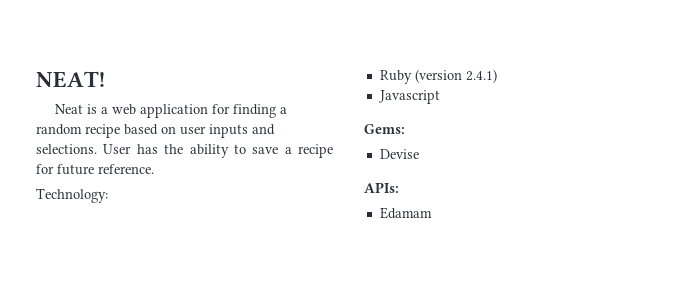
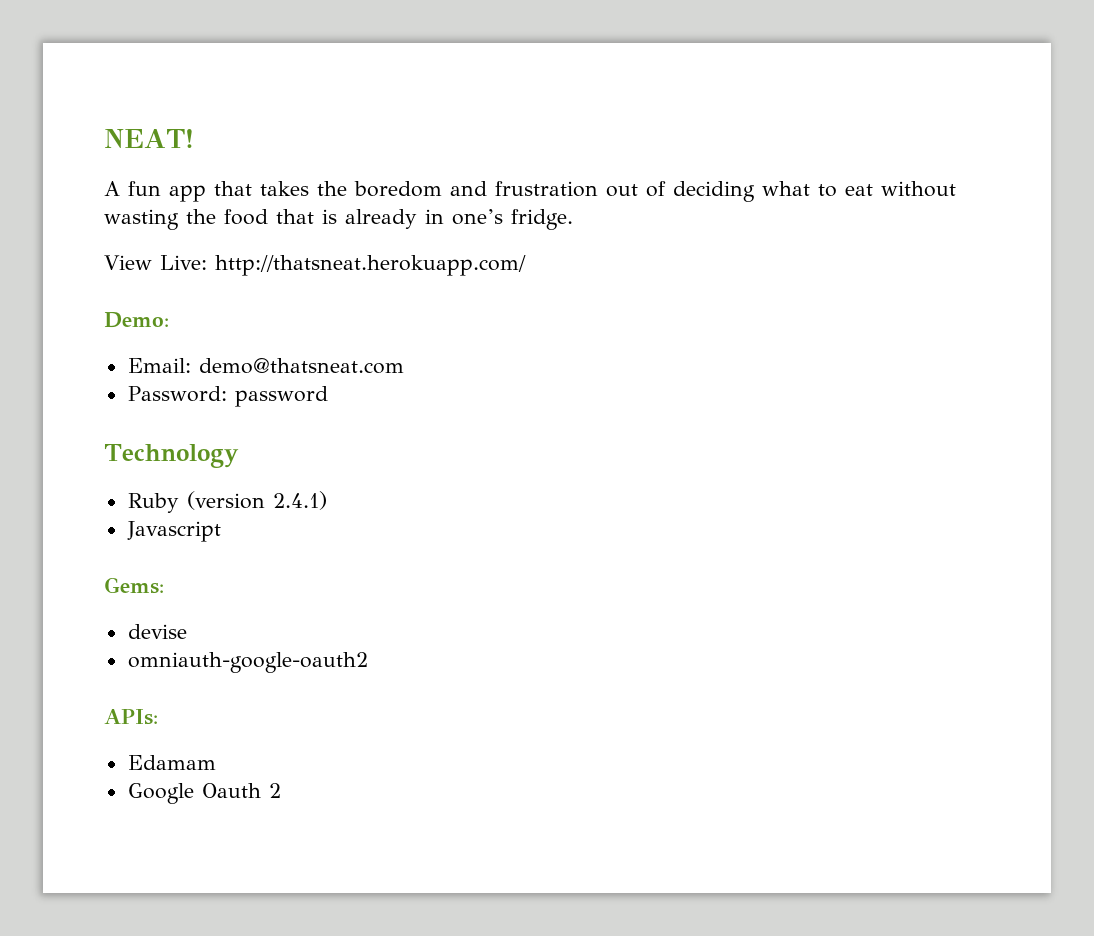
- Neat is a web application for finding a random recipe based on user inputs and selections. User has the ability to save a recipe for future reference.
- Technology:
+ A fun app that takes the boredom and frustration out of deciding what to eat without wasting the food that is already in one’s fridge.
+ View Live: http://thatsneat.herokuapp.com/
+ Demo:
+ Email: demo@thatsneat.com
+ Password: password
+ Technology
- Devise
+ devise
+ omniauth-google-oauth2
+ Google Oauth 2

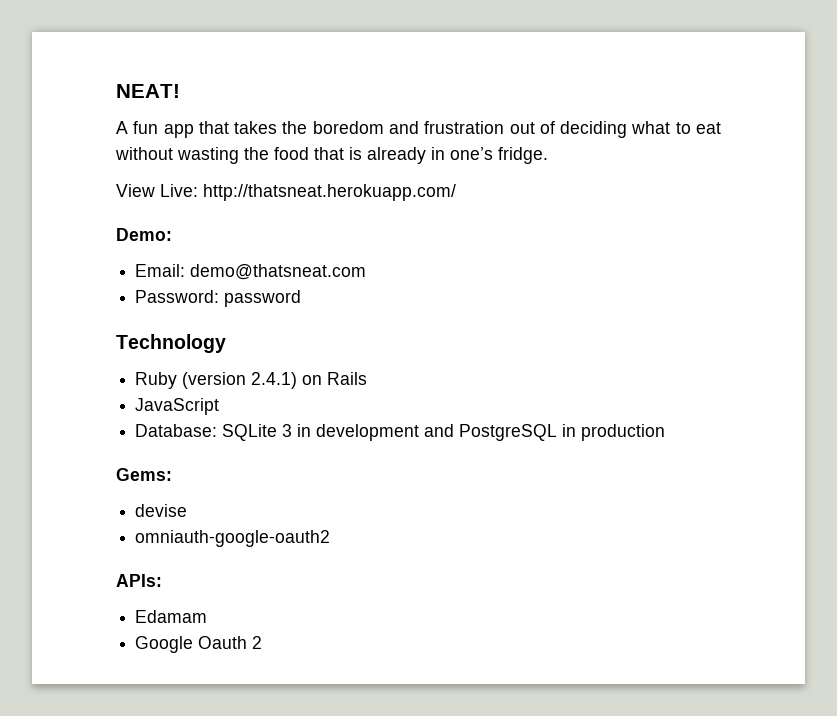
- Ruby (version 2.4.1)
- Javascript
+ Ruby (version 2.4.1) on Rails
+ JavaScript
+ Database: SQLite 3 in development and PostgreSQL in production

